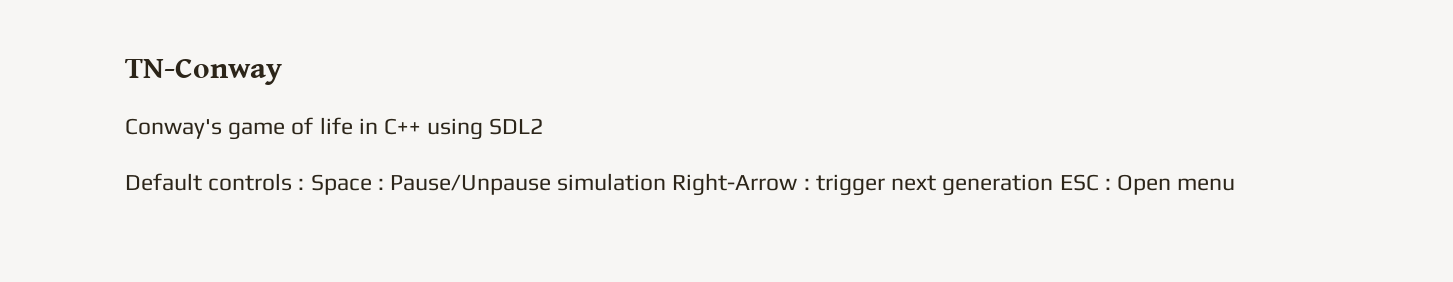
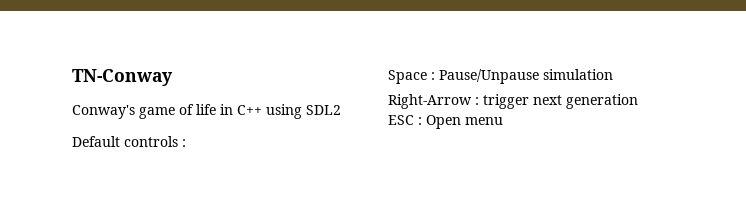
- Default controls : Space : Pause/Unpause simulation Right-Arrow : trigger next generation ESC : Open menu
+ Default controls :
+ Space : Pause/Unpause simulation
+ Right-Arrow : trigger next generation
+ ESC : Open menu

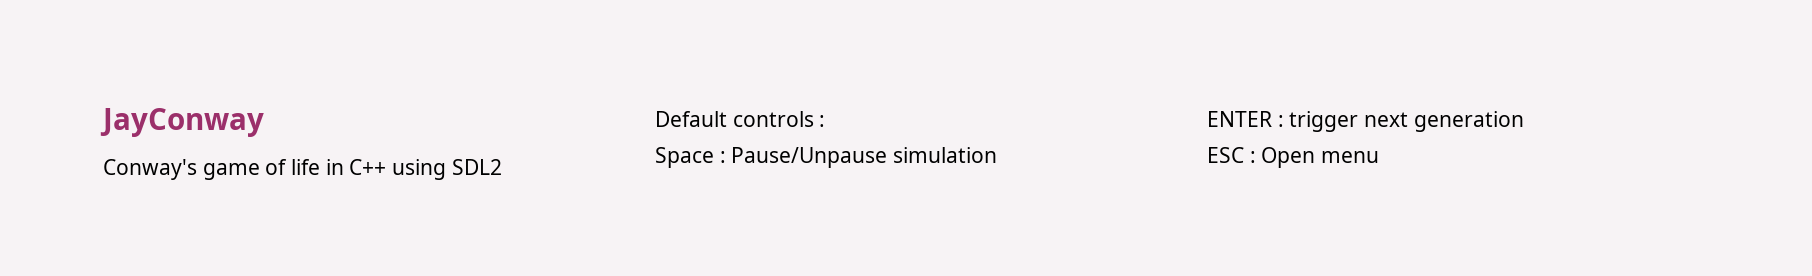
- TN-Conway
+ JayConway
- Right-Arrow : trigger next generation
+ ENTER : trigger next generation

